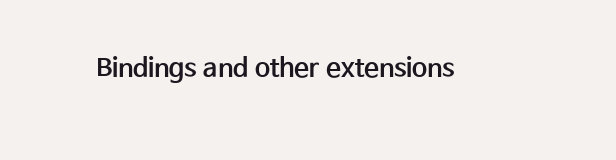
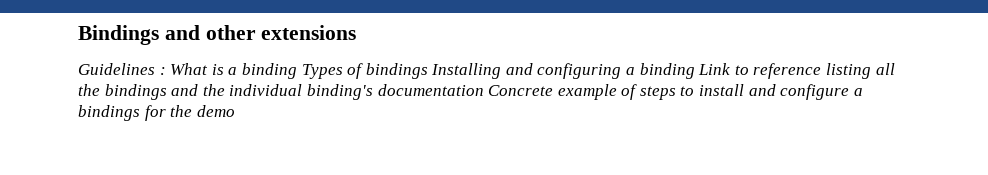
+ Guidelines : What is a binding Types of bindings Installing and configuring a binding Link to reference listing all the bindings and the individual binding's documentation Concrete example of steps to install and configure a bindings for the demo

